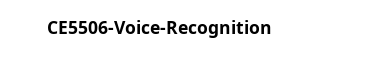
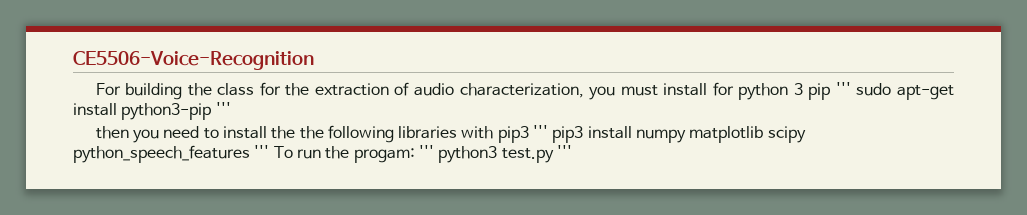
+ For building the class for the extraction of audio characterization, you must install for python 3 pip ''' sudo apt-get install python3-pip '''
+ then you need to install the the following libraries with pip3 ''' pip3 install numpy matplotlib scipy python_speech_features ''' To run the progam: ''' python3 test.py '''

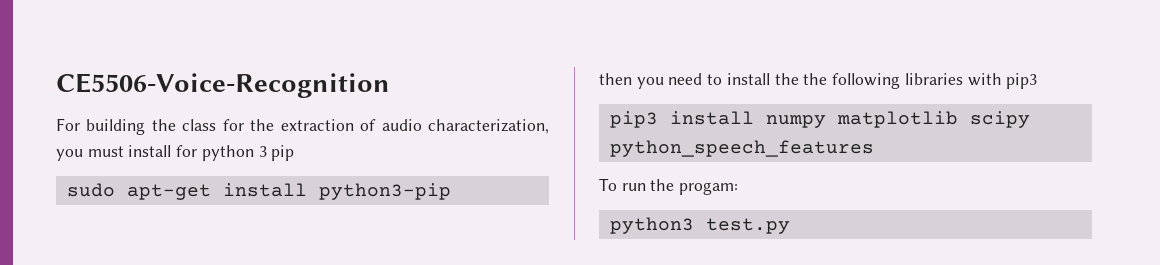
- For building the class for the extraction of audio characterization, you must install for python 3 pip ''' sudo apt-get install python3-pip '''
+ For building the class for the extraction of audio characterization, you must install for python 3 pip
+ sudo apt-get install python3-pip
- then you need to install the the following libraries with pip3 ''' pip3 install numpy matplotlib scipy python_speech_features ''' To run the progam: ''' python3 test.py '''
+ then you need to install the the following libraries with pip3
+ pip3 install numpy matplotlib scipy python_speech_features
+ To run the progam:
+ python3 test.py

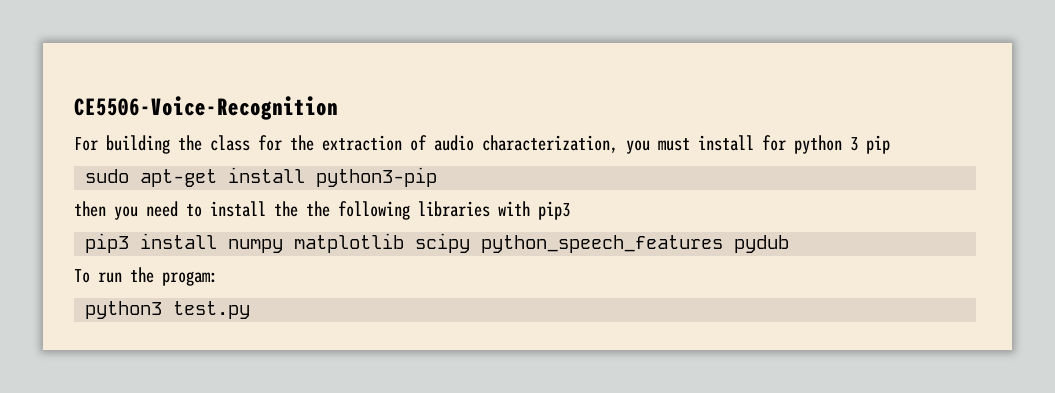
- pip3 install numpy matplotlib scipy python_speech_features
+ pip3 install numpy matplotlib scipy python_speech_features pydub

